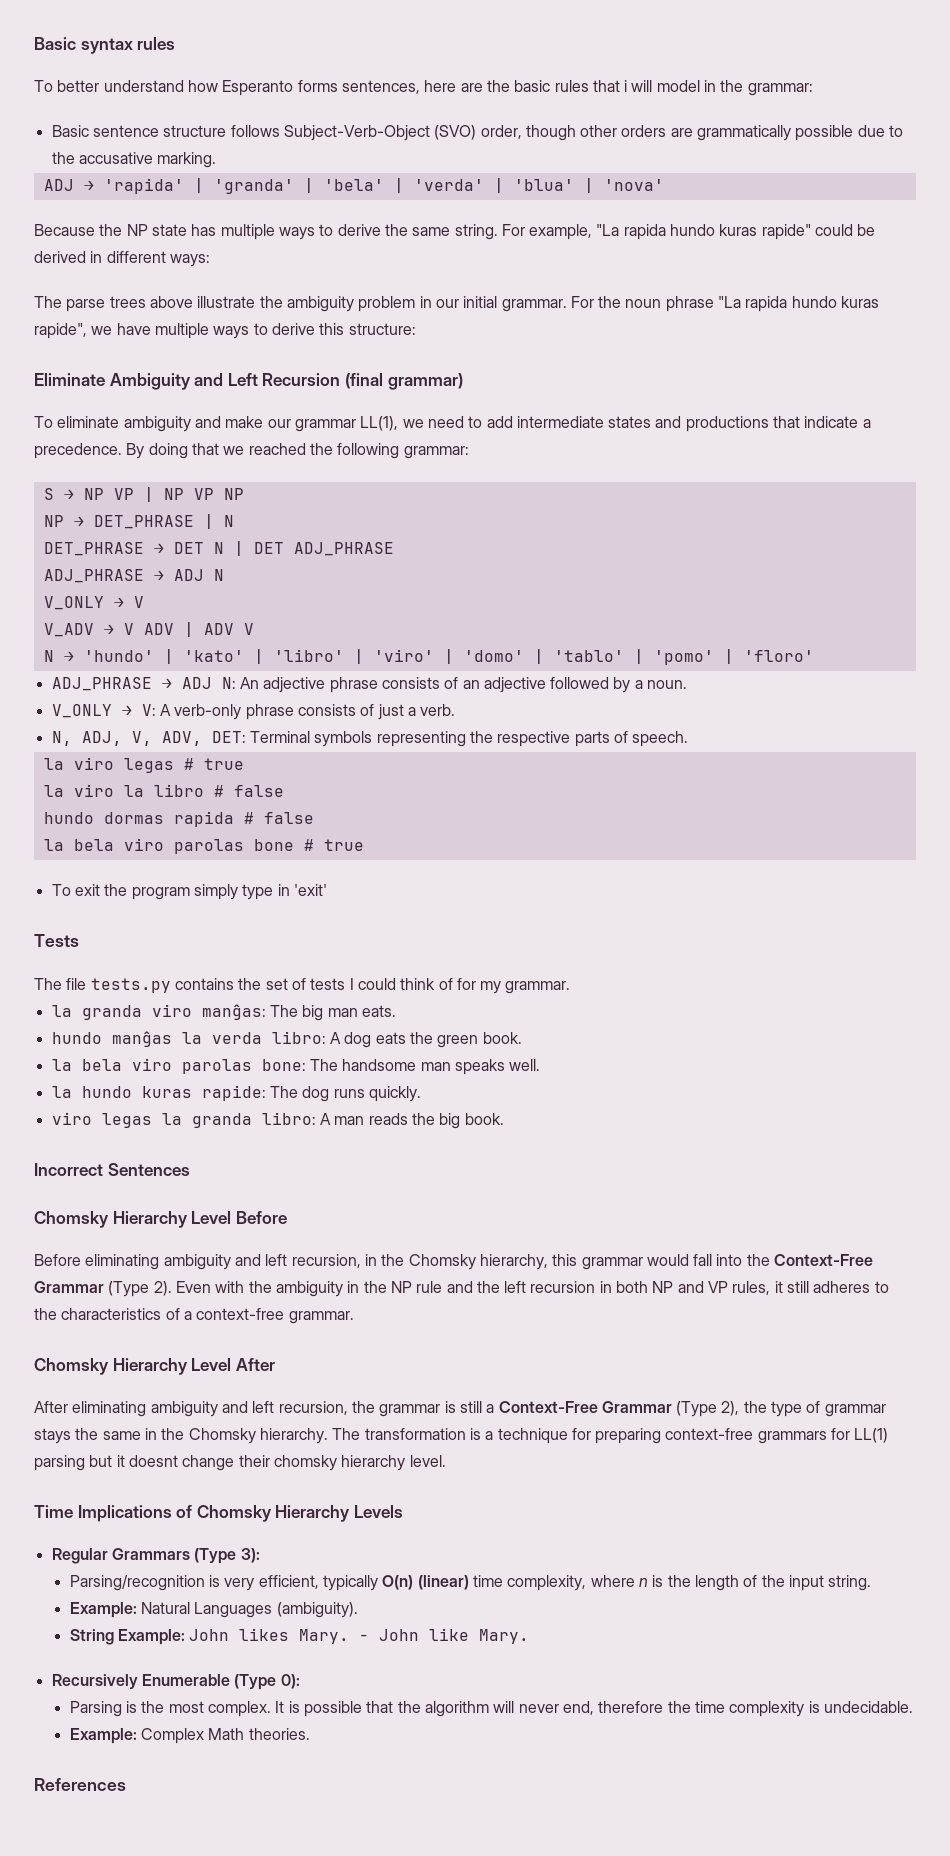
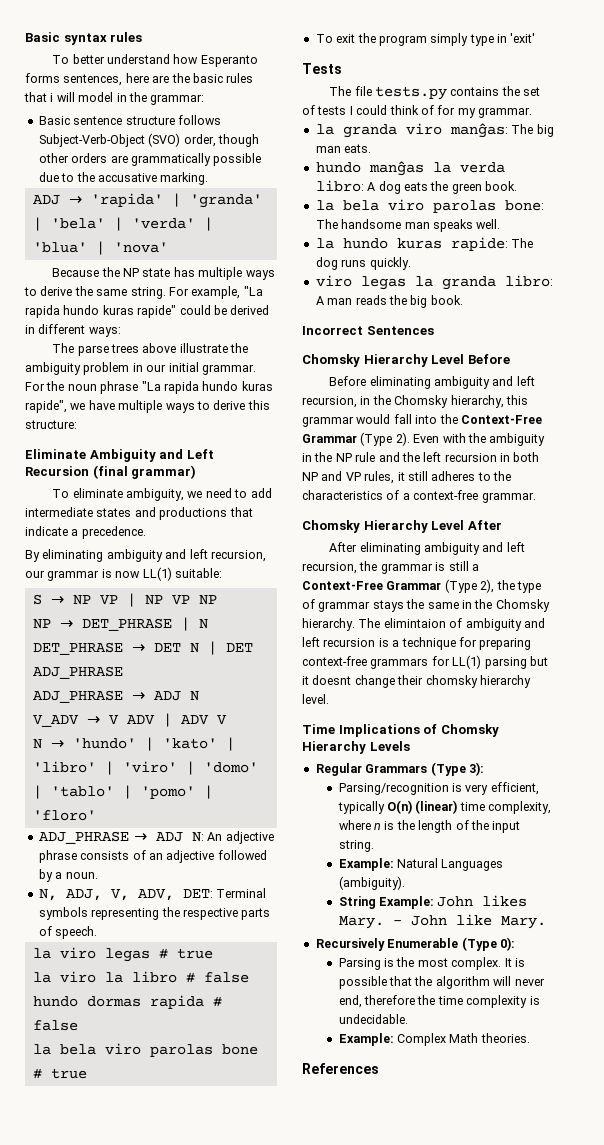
- To eliminate ambiguity and make our grammar LL(1), we need to add intermediate states and productions that indicate a precedence. By doing that we reached the following grammar:
+ To eliminate ambiguity, we need to add intermediate states and productions that indicate a precedence.
+ By eliminating ambiguity and left recursion, our grammar is now LL(1) suitable:
- V_ONLY → V
- V_ONLY → V: A verb-only phrase consists of just a verb.
- The transformation is a technique for preparing context-free grammars for LL(1) parsing but it doesnt change their chomsky hierarchy level.
+ The elimintaion of ambiguity and left recursion is a technique for preparing context-free grammars for LL(1) parsing but it doesnt change their chomsky hierarchy level.

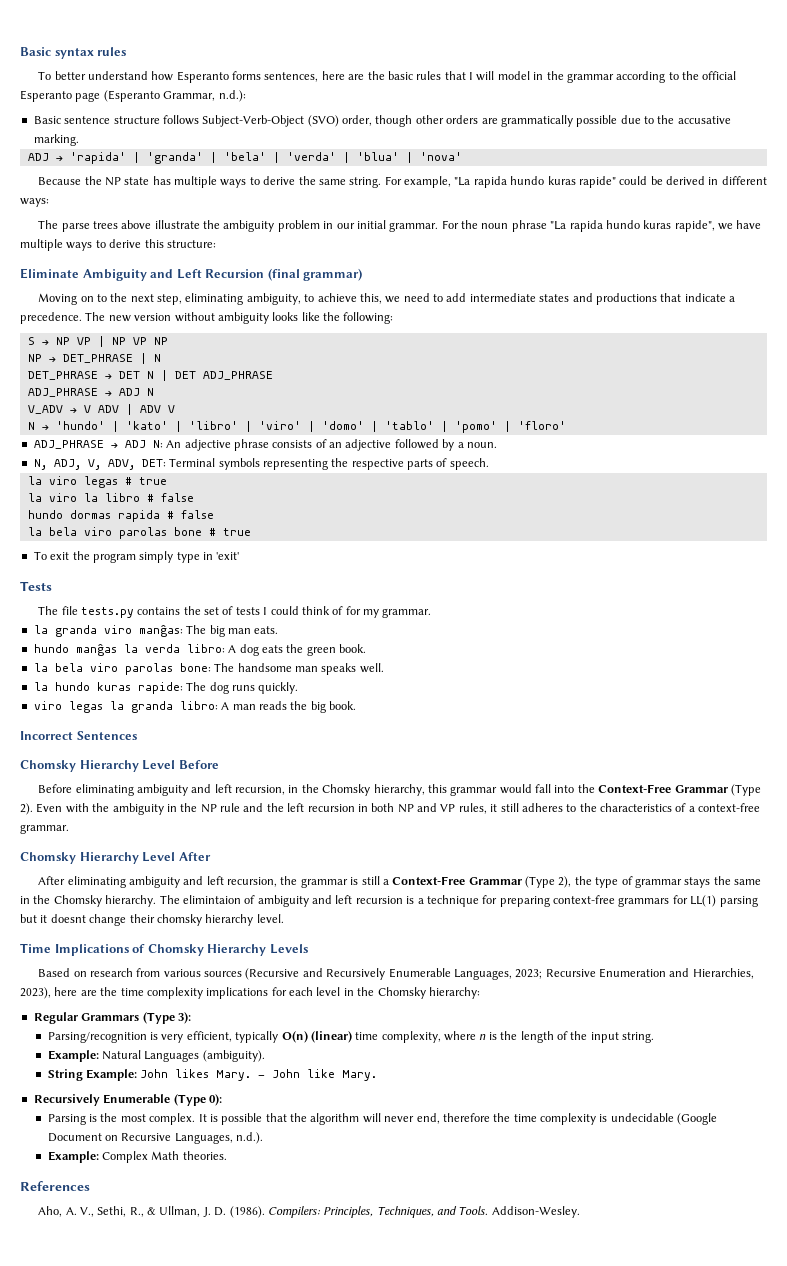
- To better understand how Esperanto forms sentences, here are the basic rules that i will model in the grammar:
+ To better understand how Esperanto forms sentences, here are the basic rules that I will model in the grammar according to the official Esperanto page (Esperanto Grammar, n.d.):
- To eliminate ambiguity, we need to add intermediate states and productions that indicate a precedence.
- By eliminating ambiguity and left recursion, our grammar is now LL(1) suitable:
+ Moving on to the next step, eliminating ambiguity, to achieve this, we need to add intermediate states and productions that indicate a precedence. The new version without ambiguity looks like the following:
+ Based on research from various sources (Recursive and Recursively Enumerable Languages, 2023; Recursive Enumeration and Hierarchies, 2023), here are the time complexity implications for each level in the Chomsky hierarchy:
- It is possible that the algorithm will never end, therefore the time complexity is undecidable.
+ It is possible that the algorithm will never end, therefore the time complexity is undecidable (Google Document on Recursive Languages, n.d.).
+ Aho, A. V., Sethi, R., & Ullman, J. D. (1986). Compilers: Principles, Techniques, and Tools. Addison-Wesley.

